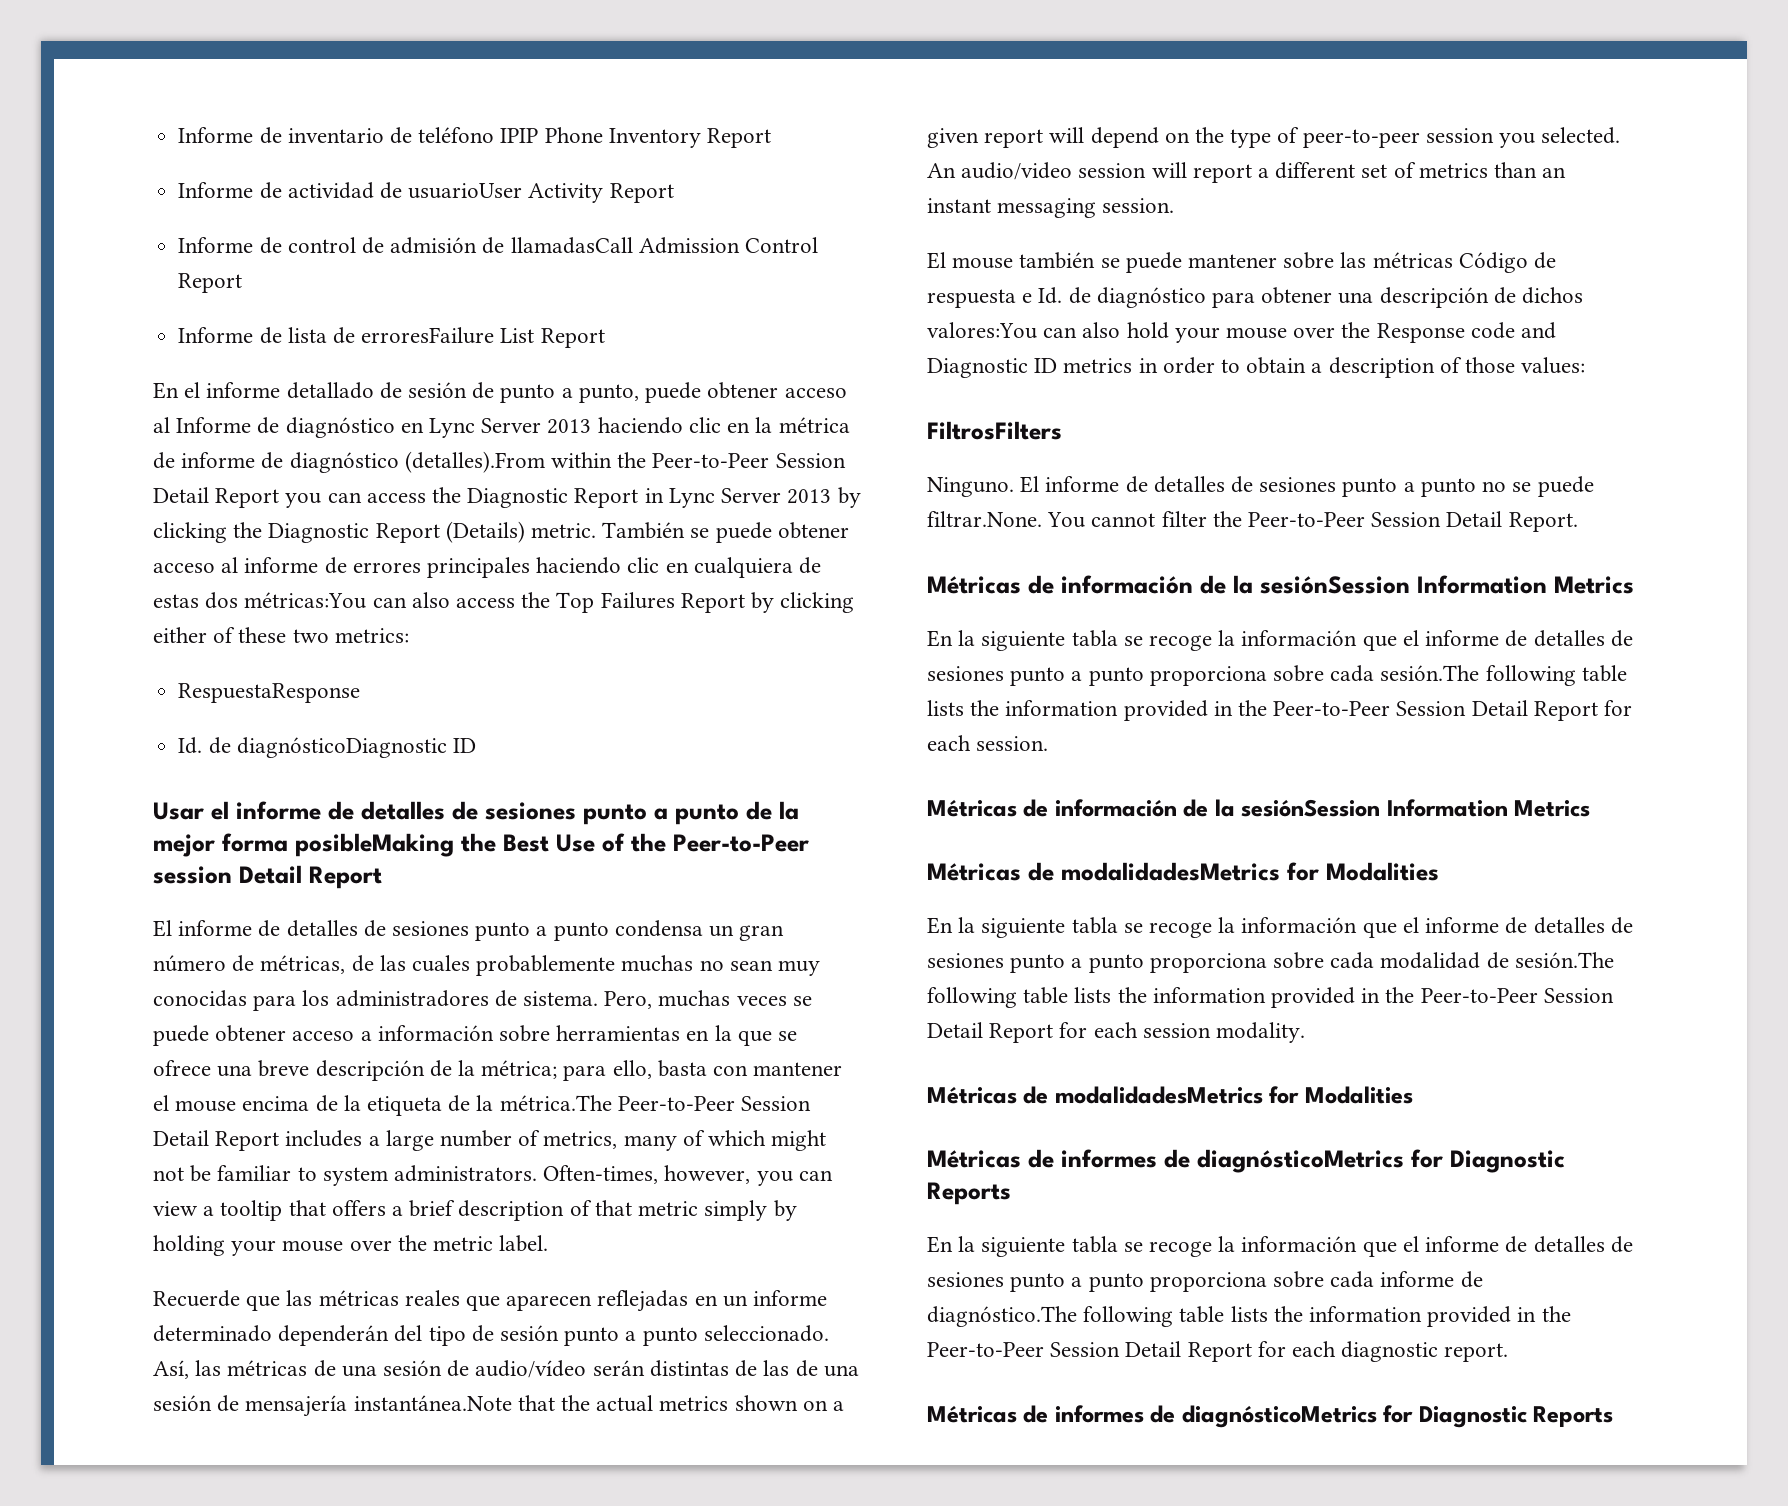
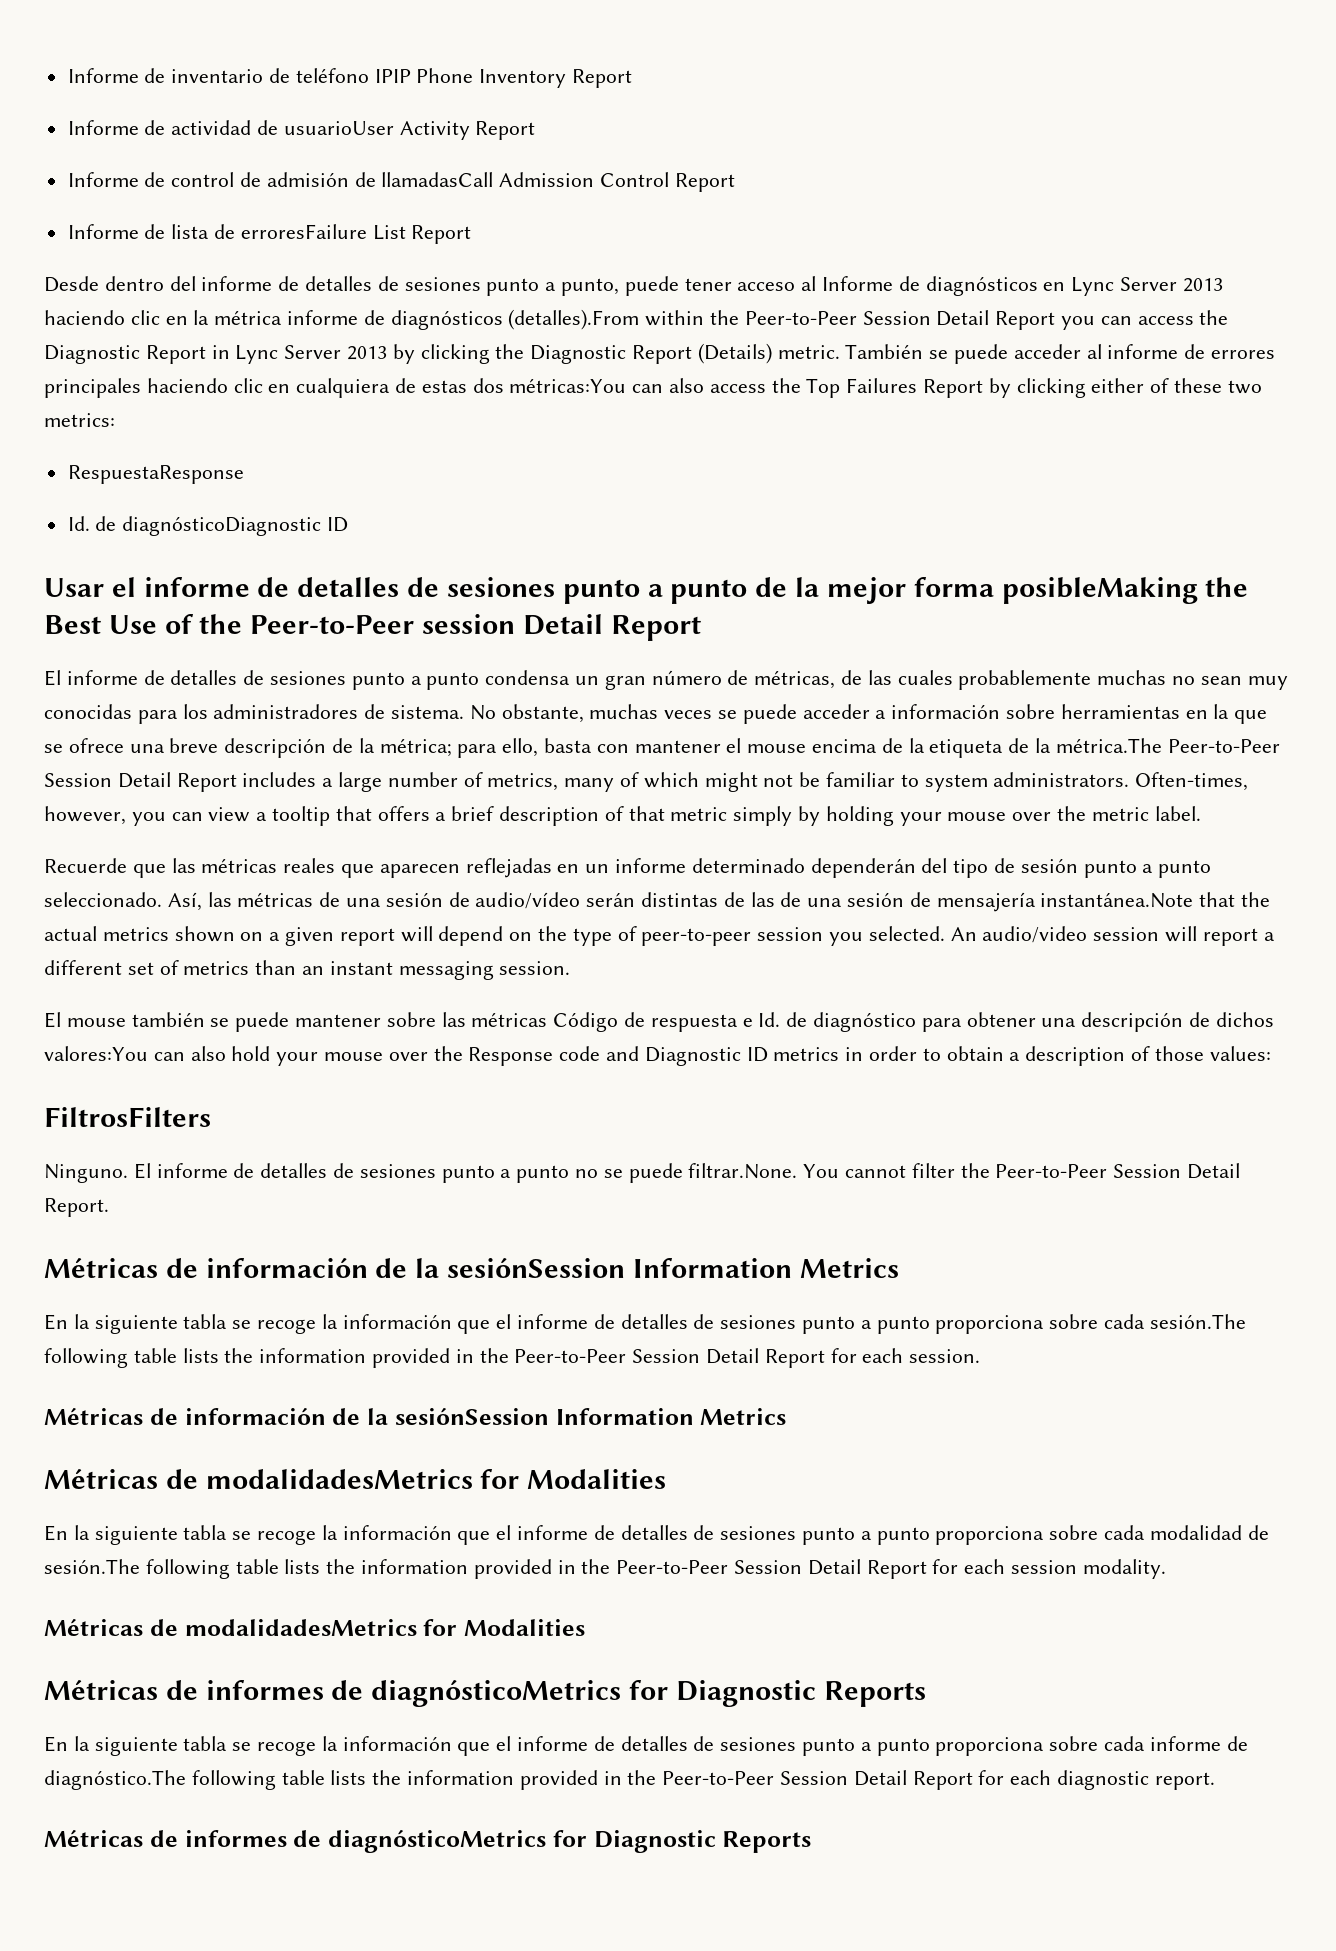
- En el informe detallado de sesión de punto a punto, puede obtener acceso al Informe de diagnóstico en Lync Server 2013 haciendo clic en la métrica de informe de diagnóstico (detalles).From within the Peer-to-Peer Session Detail Report you can access the Diagnostic Report in Lync Server 2013 by clicking the Diagnostic Report (Details) metric.
+ Desde dentro del informe de detalles de sesiones punto a punto, puede tener acceso al Informe de diagnósticos en Lync Server 2013 haciendo clic en la métrica informe de diagnósticos (detalles).From within the Peer-to-Peer Session Detail Report you can access the Diagnostic Report in Lync Server 2013 by clicking the Diagnostic Report (Details) metric.
- También se puede obtener acceso al informe de errores principales haciendo clic en cualquiera de estas dos métricas:You can also access the Top Failures Report by clicking either of these two metrics:
+ También se puede acceder al informe de errores principales haciendo clic en cualquiera de estas dos métricas:You can also access the Top Failures Report by clicking either of these two metrics:
- Pero, muchas veces se puede obtener acceso a información sobre herramientas en la que se ofrece una breve descripción de la métrica; para ello, basta con mantener el mouse encima de la etiqueta de la métrica.The Peer-to-Peer Session Detail Report includes a large number of metrics, many of which might not be familiar to system administrators.
+ No obstante, muchas veces se puede acceder a información sobre herramientas en la que se ofrece una breve descripción de la métrica; para ello, basta con mantener el mouse encima de la etiqueta de la métrica.The Peer-to-Peer Session Detail Report includes a large number of metrics, many of which might not be familiar to system administrators.

